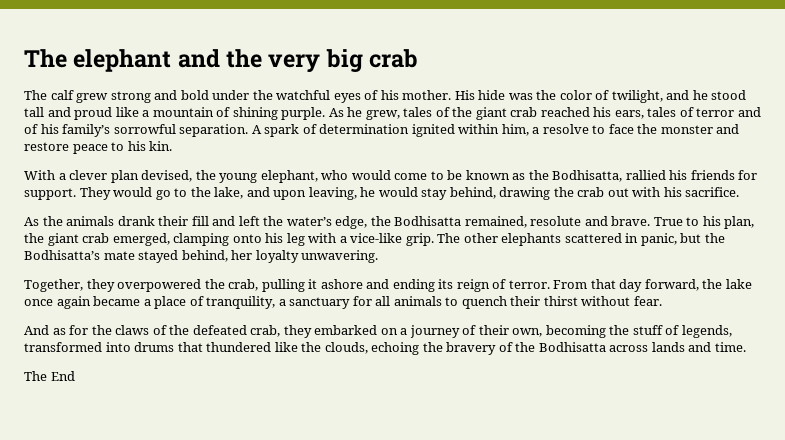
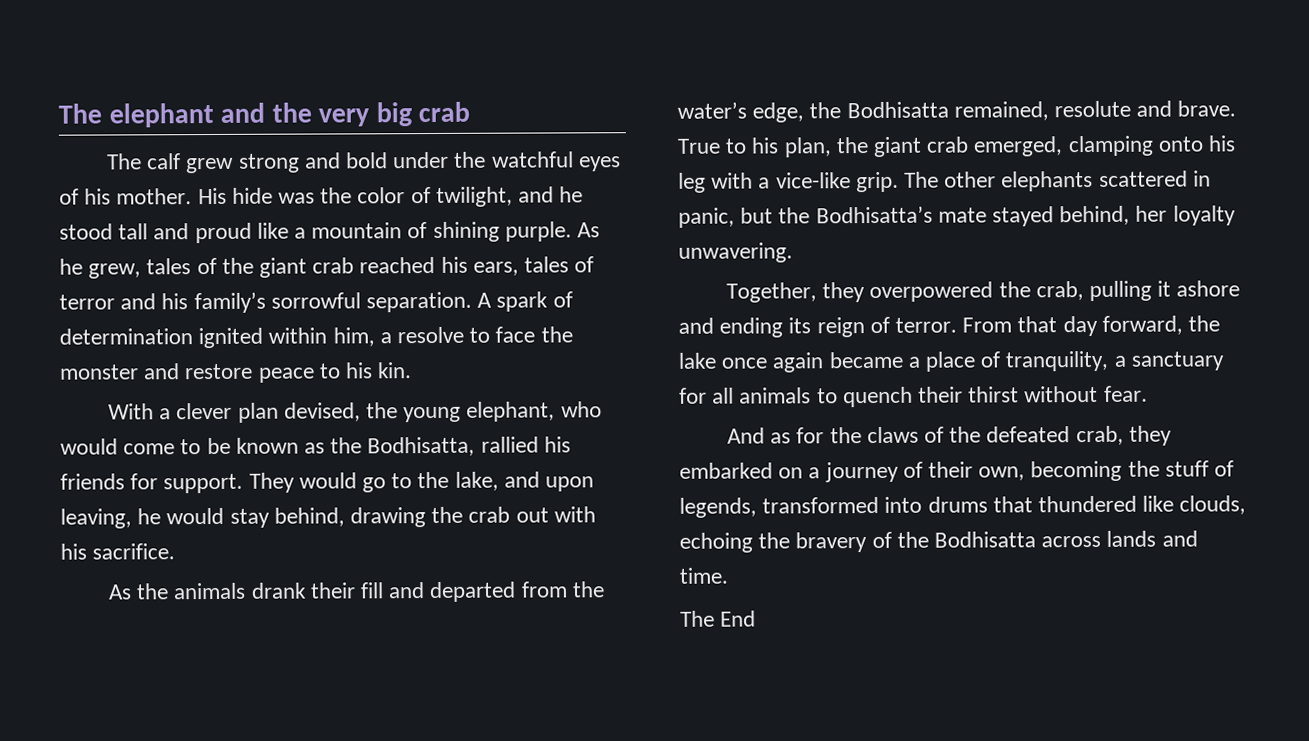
- As he grew, tales of the giant crab reached his ears, tales of terror and of his family’s sorrowful separation.
+ As he grew, tales of the giant crab reached his ears, tales of terror and his family’s sorrowful separation.
- As the animals drank their fill and left the water’s edge, the Bodhisatta remained, resolute and brave.
+ As the animals drank their fill and departed from the water’s edge, the Bodhisatta remained, resolute and brave.
- And as for the claws of the defeated crab, they embarked on a journey of their own, becoming the stuff of legends, transformed into drums that thundered like the clouds, echoing the bravery of the Bodhisatta across lands and time.
+ And as for the claws of the defeated crab, they embarked on a journey of their own, becoming the stuff of legends, transformed into drums that thundered like clouds, echoing the bravery of the Bodhisatta across lands and time.

